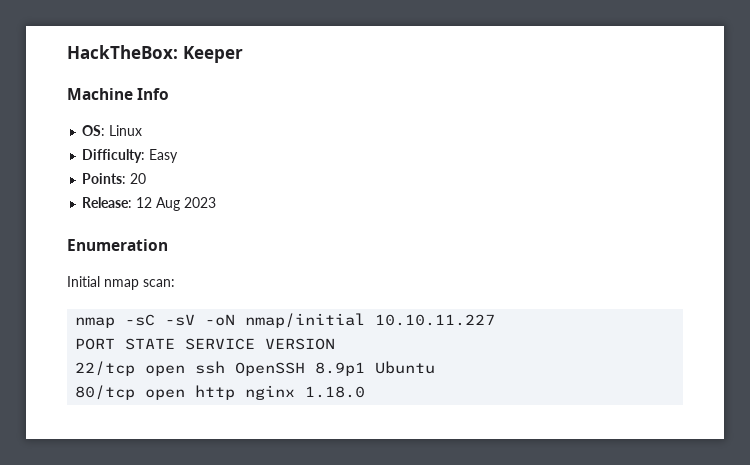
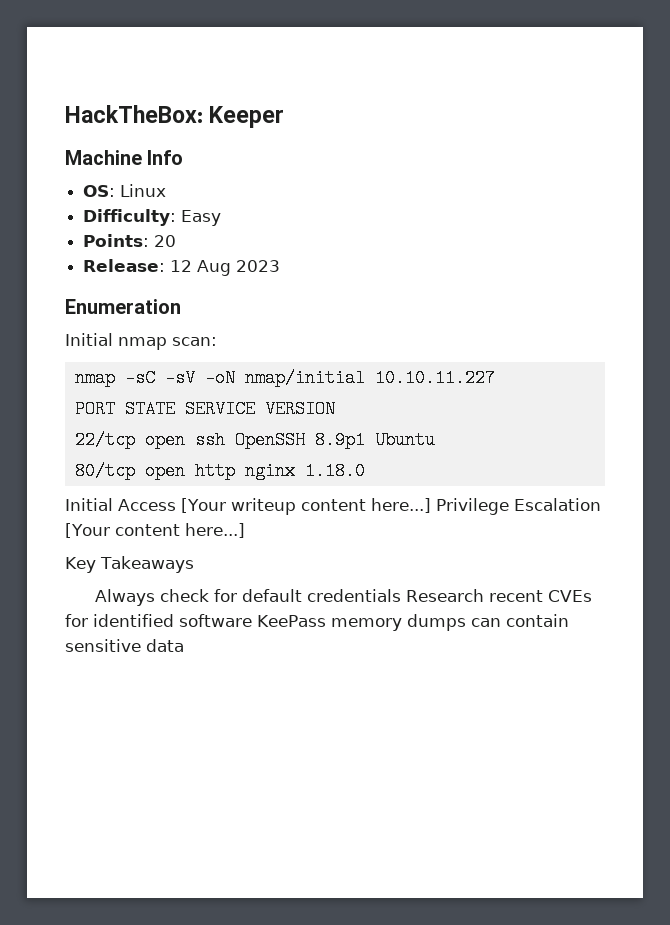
+ Initial Access [Your writeup content here...] Privilege Escalation [Your content here...]
+ Key Takeaways
+ Always check for default credentials Research recent CVEs for identified software KeePass memory dumps can contain sensitive data

